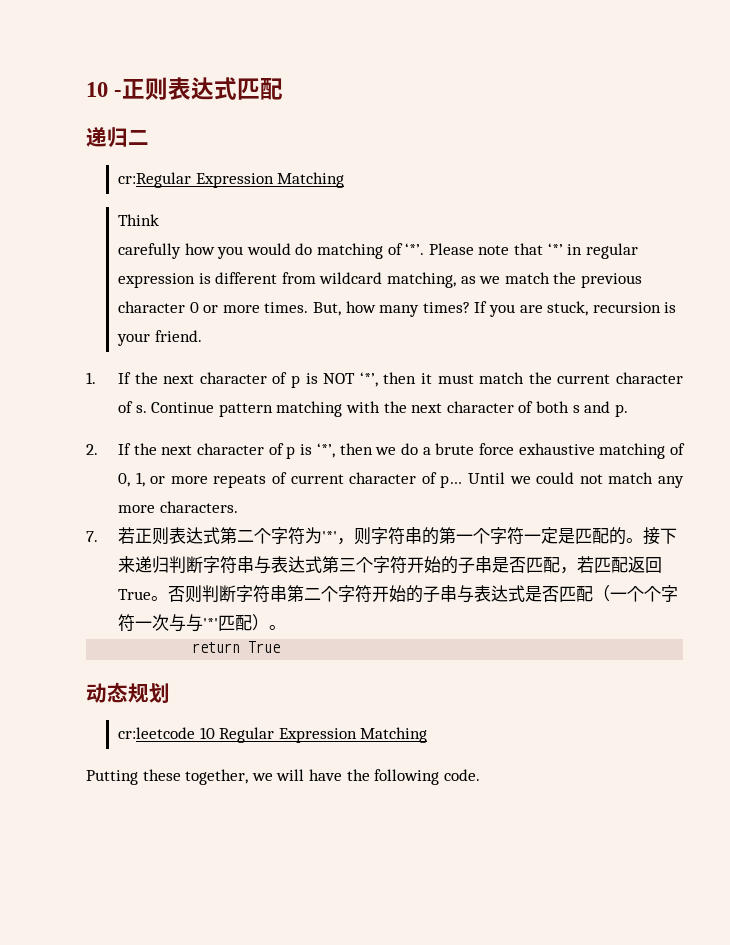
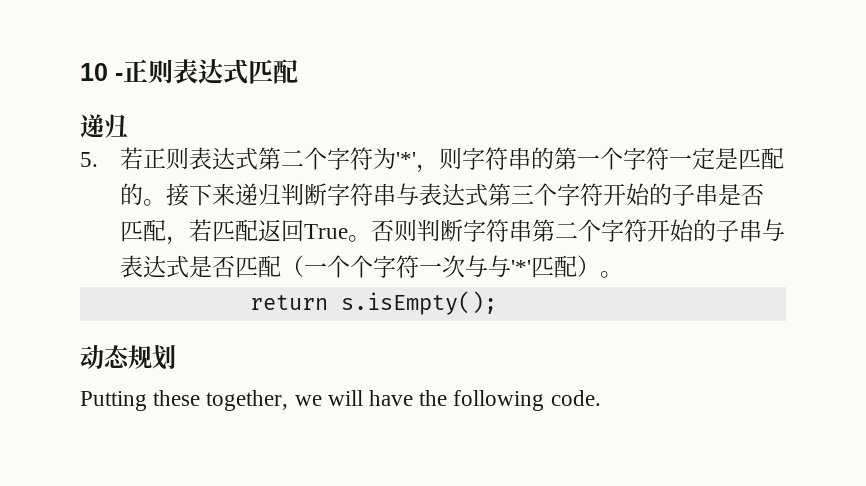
  10 -正则表达式匹配
- 递归二
- cr:Regular Expression Matching
- Think
- carefully how you would do matching of ‘*’. Please note that ‘*’ in regular expression is different from wildcard matching, as we match the previous character 0 or more times. But, how many times? If you are stuck, recursion is your friend.
- 1. If the next character of p is NOT ‘*’, then it must match the current character of s. Continue pattern matching with the next character of both s and p.
- 2. If the next character of p is ‘*’, then we do a brute force exhaustive matching of 0, 1, or more repeats of current character of p… Until we could not match any more characters.
- 7.若正则表达式第二个字符为'*'，则字符串的第一个字符一定是匹配的。
+ 递归
+ 5.若正则表达式第二个字符为'*'，则字符串的第一个字符一定是匹配的。
- return True
+ return s.isEmpty();
- cr:leetcode 10 Regular Expression Matching

